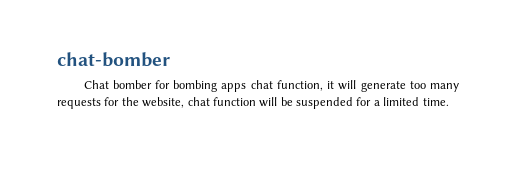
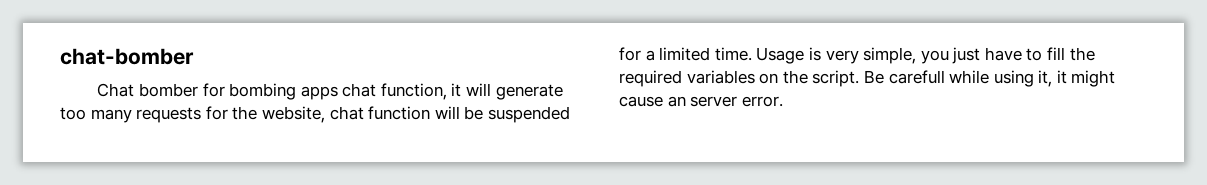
+ Usage is very simple, you just have to fill the required variables on the script. Be carefull while using it, it might cause an server error.

